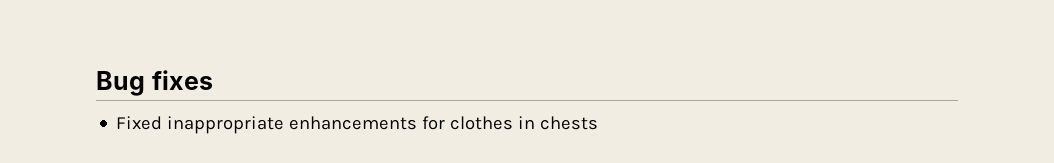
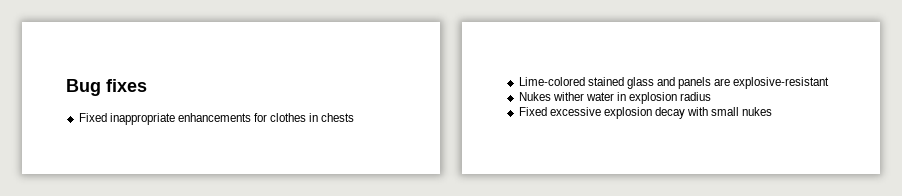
+ Lime-colored stained glass and panels are explosive-resistant
+ Nukes wither water in explosion radius
+ Fixed excessive explosion decay with small nukes

